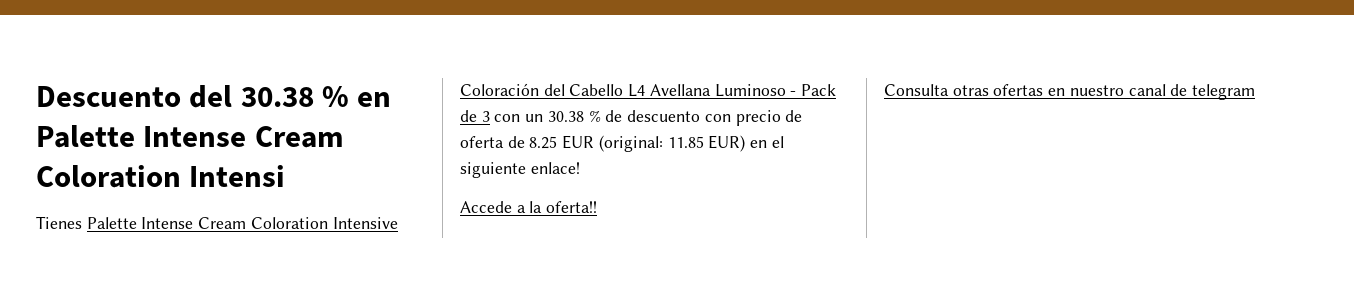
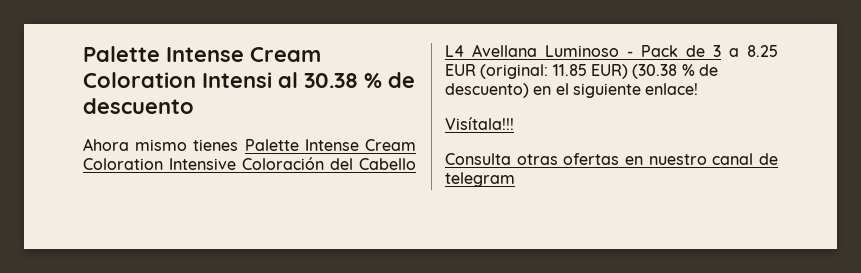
- Descuento del 30.38 % en Palette Intense Cream Coloration Intensi
- Tienes Palette Intense Cream Coloration Intensive Coloración del Cabello L4 Avellana Luminoso - Pack de 3 con un 30.38 % de descuento con precio de oferta de 8.25 EUR (original: 11.85 EUR) en el siguiente enlace!
+ Palette Intense Cream Coloration Intensi al 30.38 % de descuento
+ Ahora mismo tienes Palette Intense Cream Coloration Intensive Coloración del Cabello L4 Avellana Luminoso - Pack de 3 a 8.25 EUR (original: 11.85 EUR) (30.38 % de descuento) en el siguiente enlace!
- Accede a la oferta!!
+ Visítala!!!

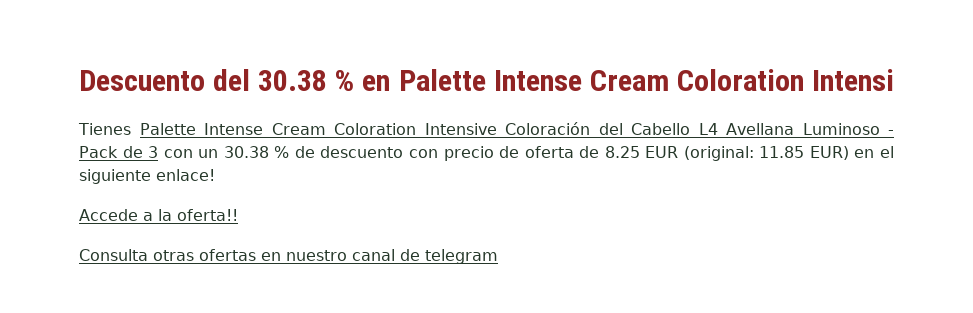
- Palette Intense Cream Coloration Intensi al 30.38 % de descuento
- Ahora mismo tienes Palette Intense Cream Coloration Intensive Coloración del Cabello L4 Avellana Luminoso - Pack de 3 a 8.25 EUR (original: 11.85 EUR) (30.38 % de descuento) en el siguiente enlace!
+ Descuento del 30.38 % en Palette Intense Cream Coloration Intensi
+ Tienes Palette Intense Cream Coloration Intensive Coloración del Cabello L4 Avellana Luminoso - Pack de 3 con un 30.38 % de descuento con precio de oferta de 8.25 EUR (original: 11.85 EUR) en el siguiente enlace!
- Visítala!!!
+ Accede a la oferta!!

